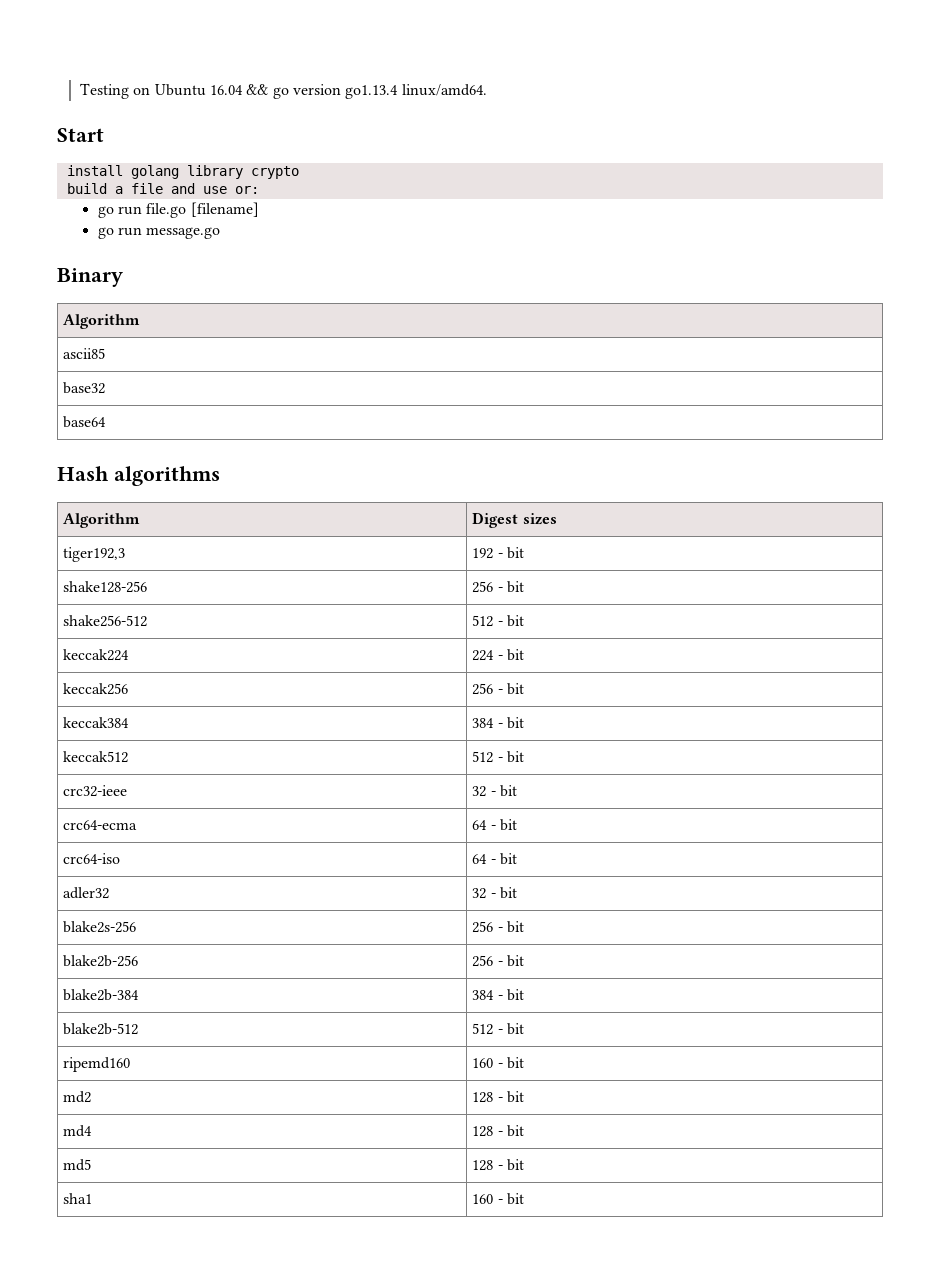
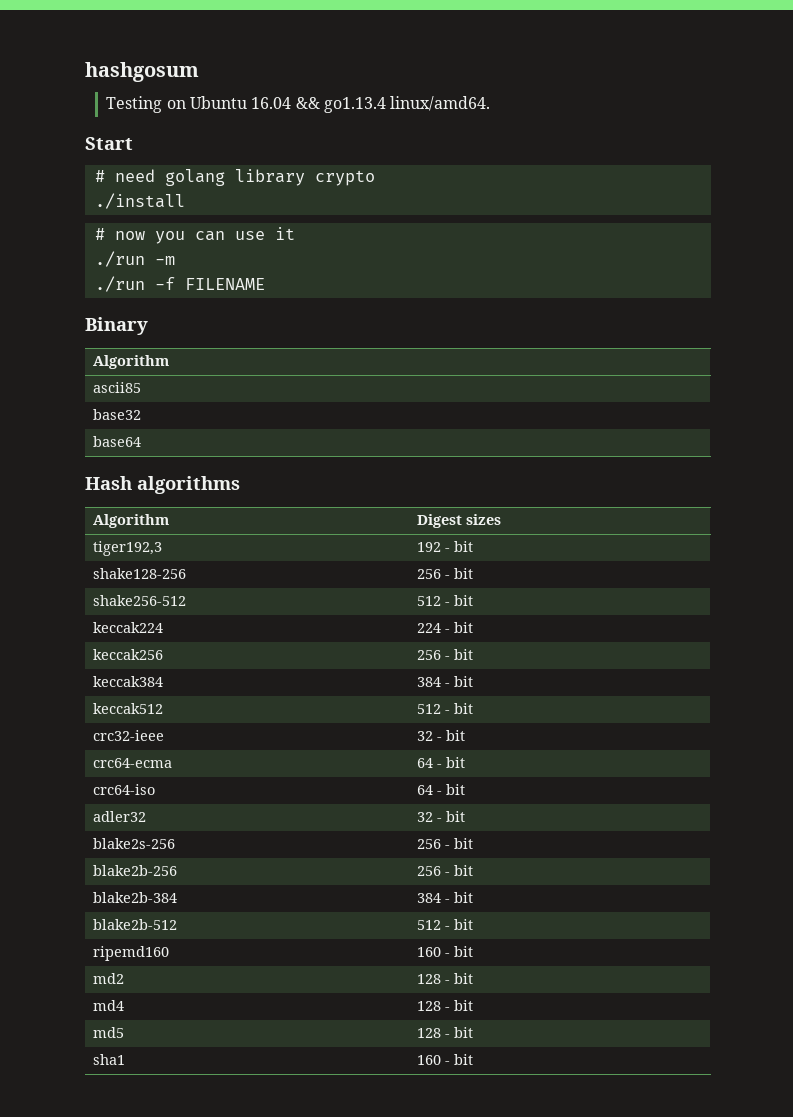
+ hashgosum
- Testing on Ubuntu 16.04 && go version go1.13.4 linux/amd64.
+ Testing on Ubuntu 16.04 && go1.13.4 linux/amd64.
- install golang library crypto
+ # need golang library crypto
- build a file and use or:
- go run file.go [filename]
- go run message.go
+ ./install
+ # now you can use it
+ ./run -m
+ ./run -f FILENAME

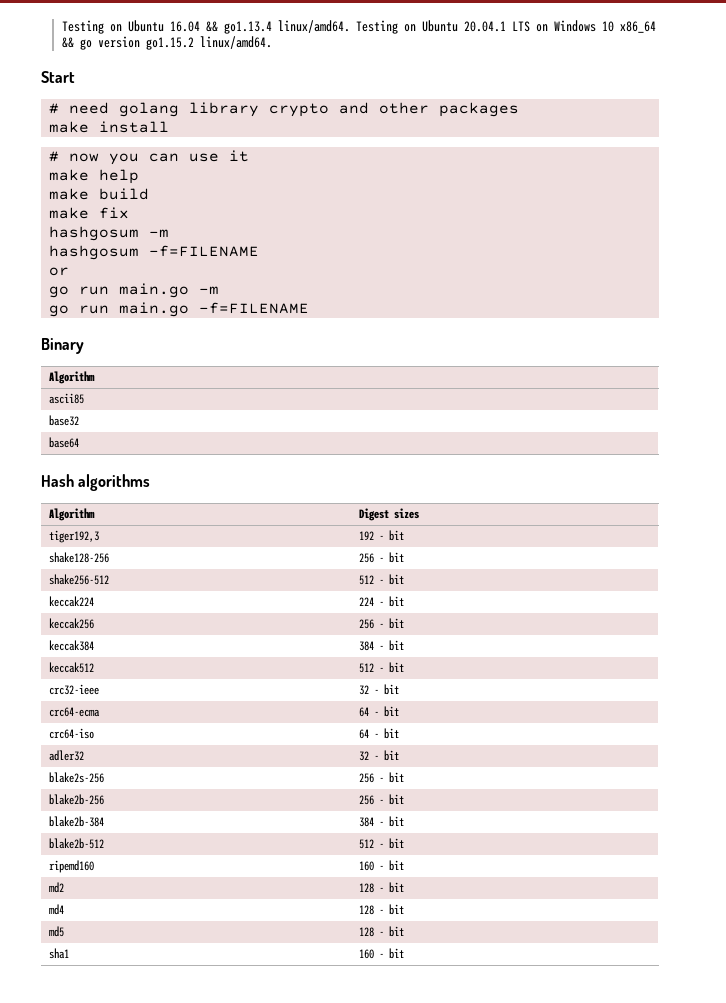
- hashgosum
+ Testing on Ubuntu 20.04.1 LTS on Windows 10 x86_64 && go version go1.15.2 linux/amd64.
- # need golang library crypto
- ./install
+ # need golang library crypto and other packages
+ make install
- ./run -m
- ./run -f FILENAME
+ make help
+ make build
+ make fix
+ hashgosum -m
+ hashgosum -f=FILENAME
+ or
+ go run main.go -m
+ go run main.go -f=FILENAME

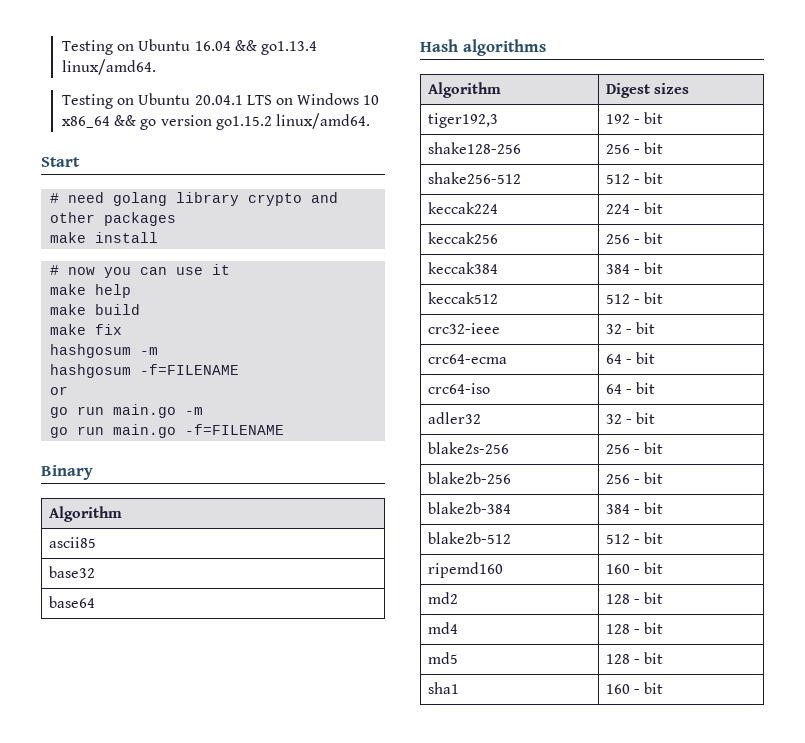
- Testing on Ubuntu 16.04 && go1.13.4 linux/amd64. Testing on Ubuntu 20.04.1 LTS on Windows 10 x86_64 && go version go1.15.2 linux/amd64.
+ Testing on Ubuntu 16.04 && go1.13.4 linux/amd64.
+ Testing on Ubuntu 20.04.1 LTS on Windows 10 x86_64 && go version go1.15.2 linux/amd64.

